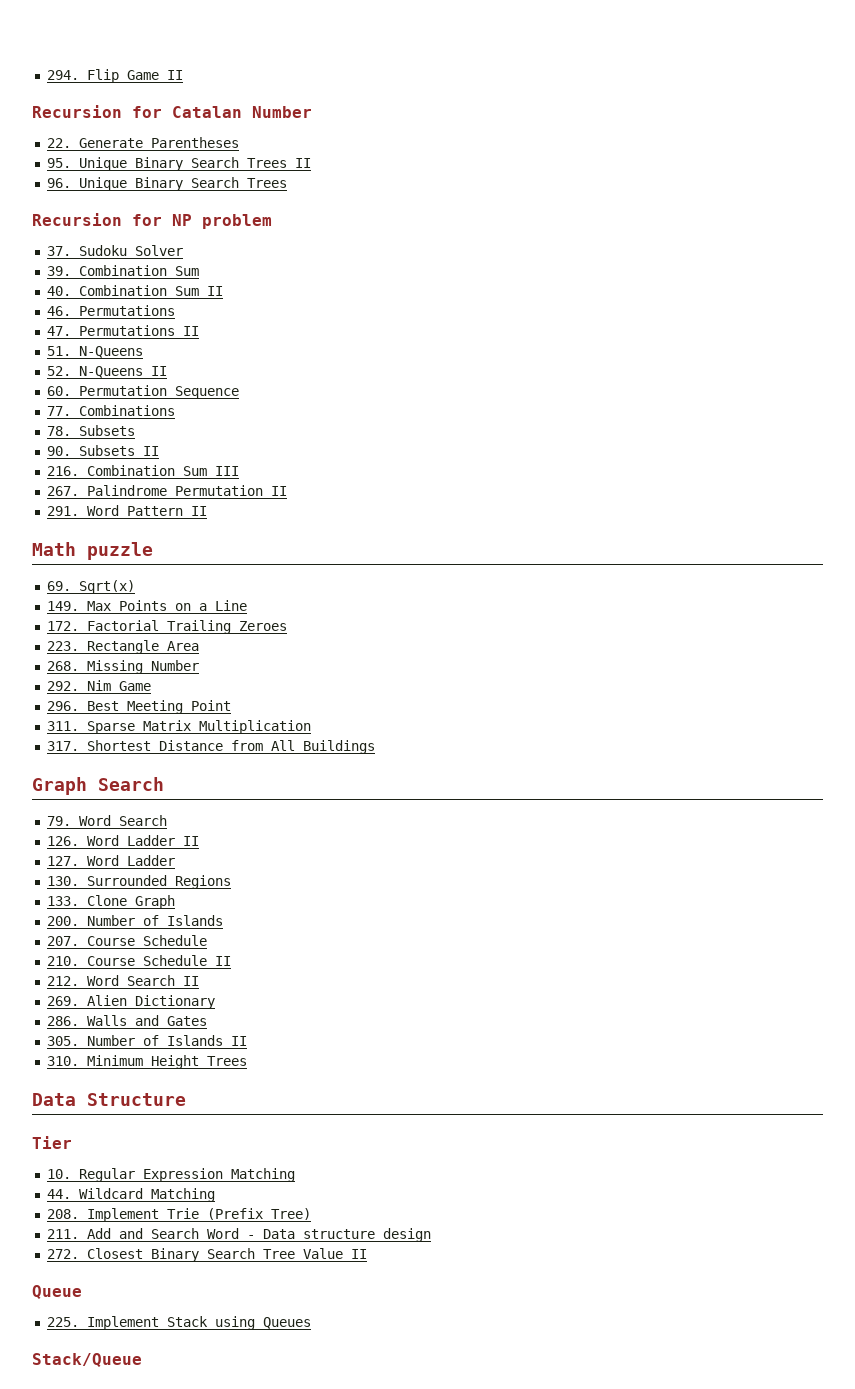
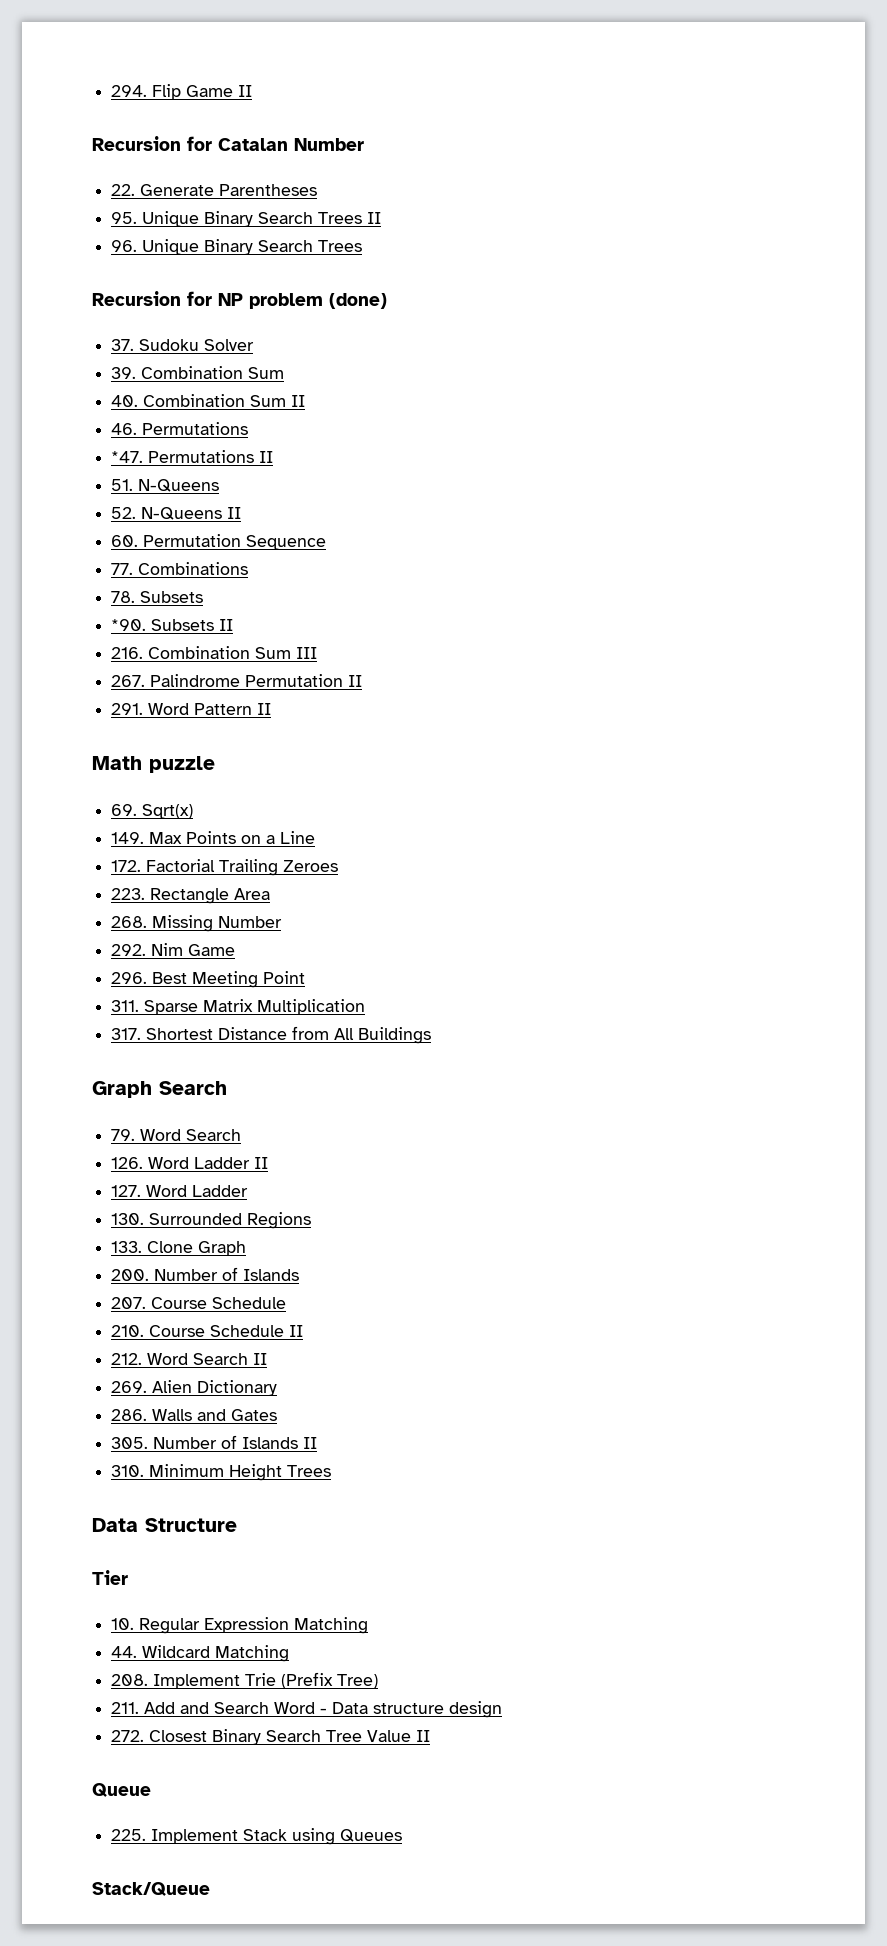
- Recursion for NP problem
+ Recursion for NP problem (done)
- 47. Permutations II
+ *47. Permutations II
- 90. Subsets II
+ *90. Subsets II

